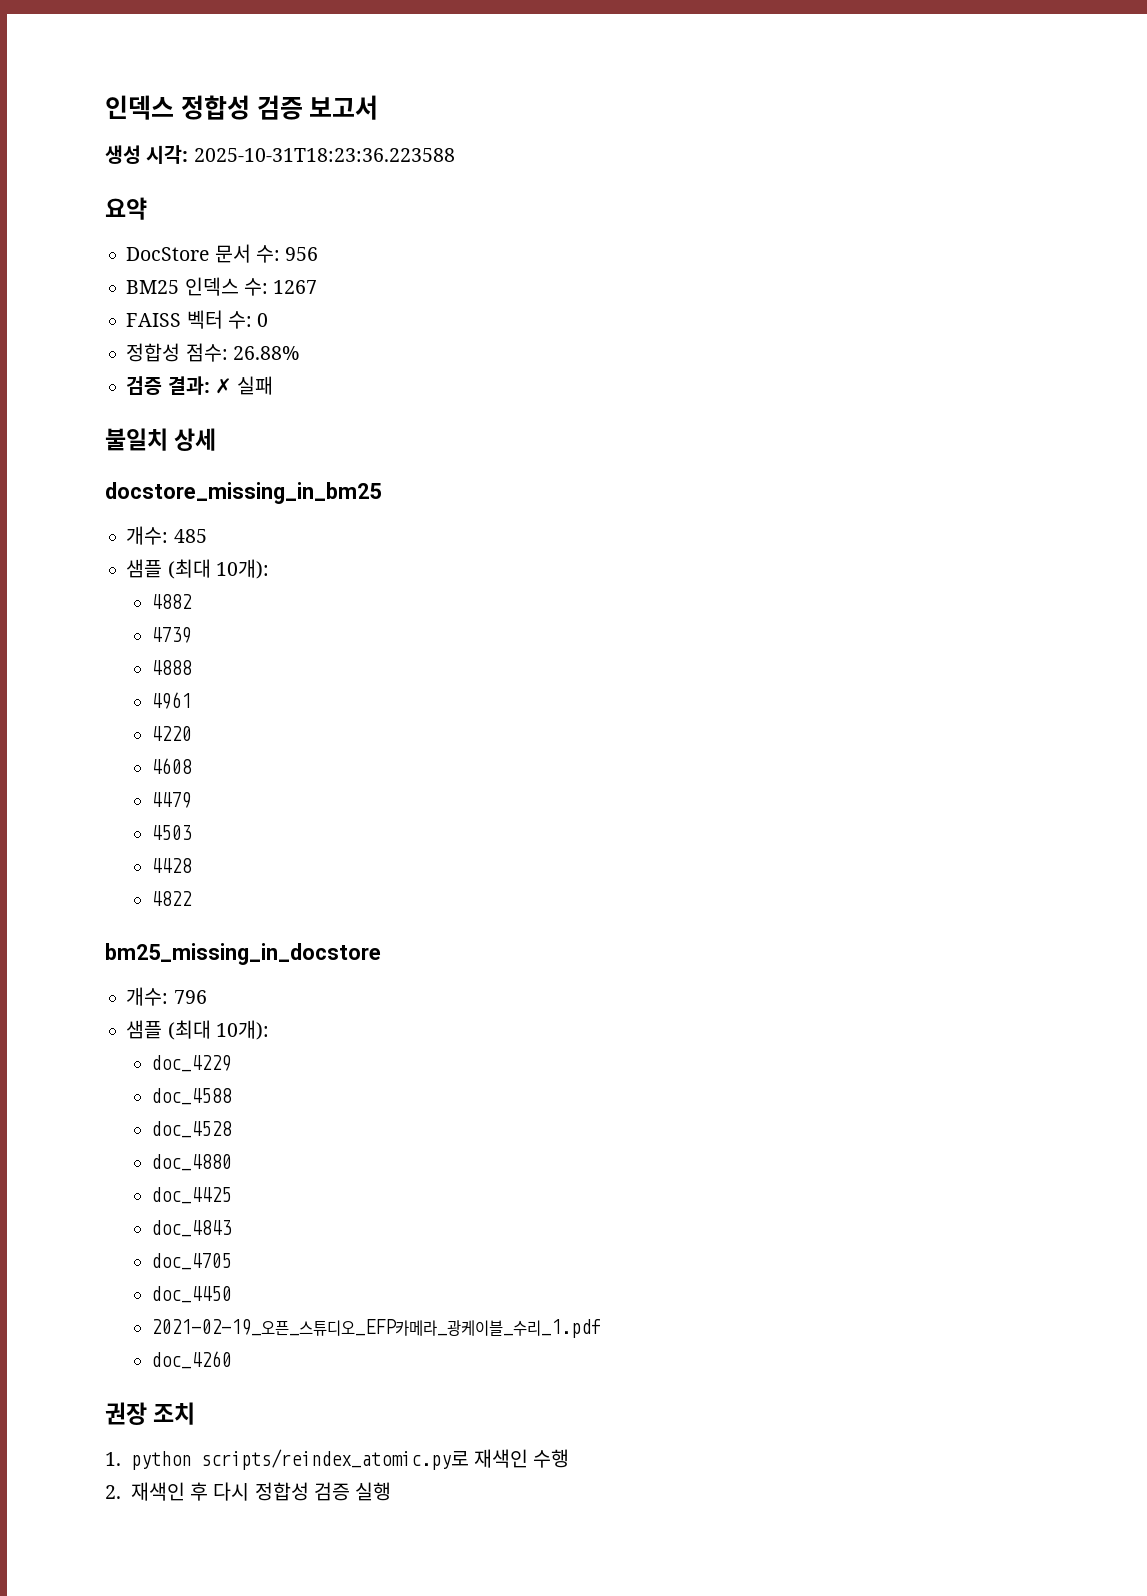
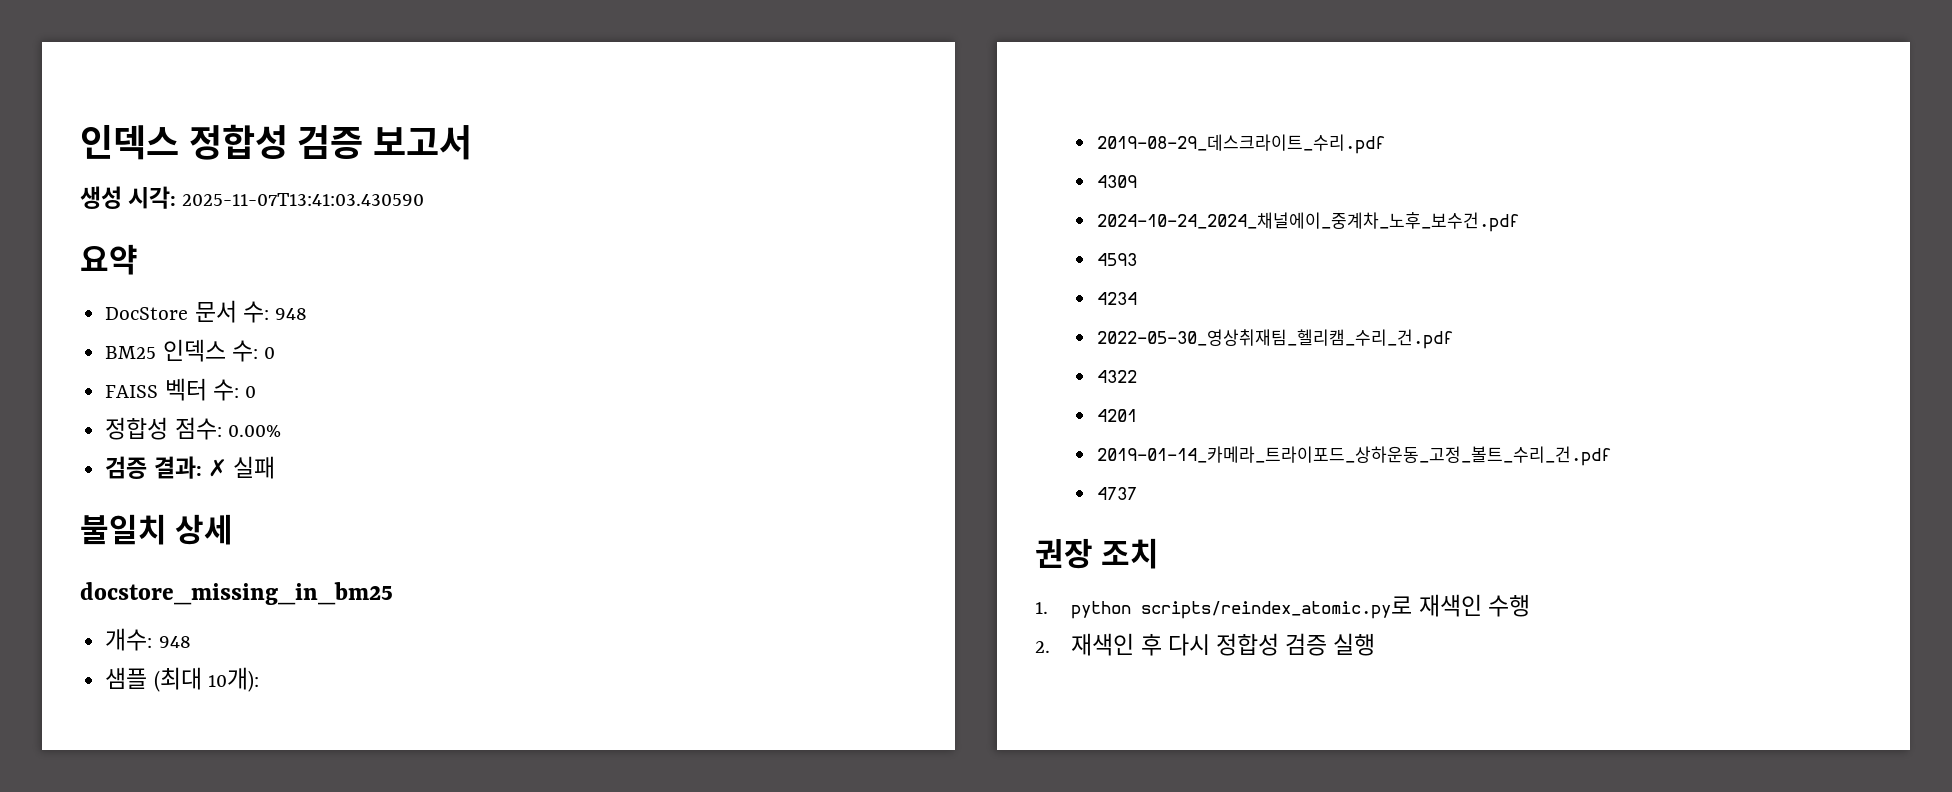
- 생성 시각: 2025-10-31T18:23:36.223588
+ 생성 시각: 2025-11-07T13:41:03.430590
- DocStore 문서 수: 956
+ DocStore 문서 수: 948
- BM25 인덱스 수: 1267
+ BM25 인덱스 수: 0
- 정합성 점수: 26.88%
+ 정합성 점수: 0.00%
- 개수: 485
+ 개수: 948
  샘플 (최대 10개):
- 4882
- 4739
- 4888
- 4961
- 4220
- 4608
- 4479
- 4503
- 4428
- 4822
- bm25_missing_in_docstore
- 개수: 796
- 샘플 (최대 10개):
- doc_4229
- doc_4588
- doc_4528
- doc_4880
- doc_4425
- doc_4843
- doc_4705
- doc_4450
- 2021-02-19_오픈_스튜디오_EFP카메라_광케이블_수리_1.pdf
- doc_4260
+ 2019-08-29_데스크라이트_수리.pdf
+ 4309
+ 2024-10-24_2024_채널에이_중계차_노후_보수건.pdf
+ 4593
+ 4234
+ 2022-05-30_영상취재팀_헬리캠_수리_건.pdf
+ 4322
+ 4201
+ 2019-01-14_카메라_트라이포드_상하운동_고정_볼트_수리_건.pdf
+ 4737

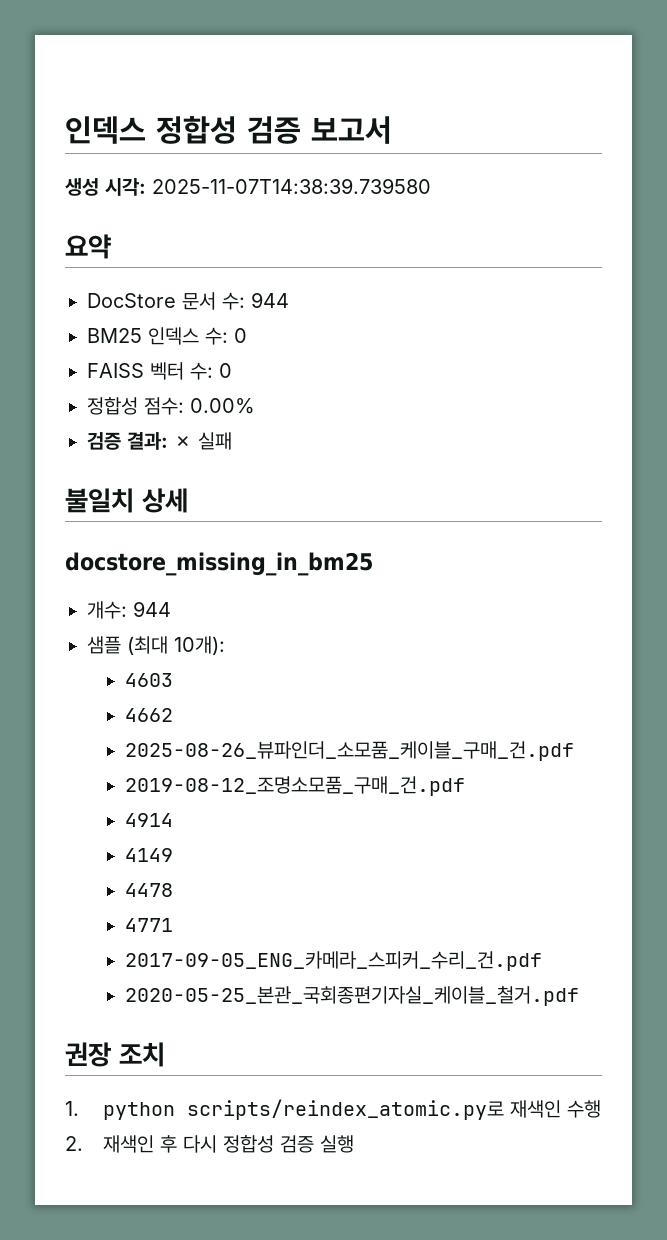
- 생성 시각: 2025-11-07T13:41:03.430590
+ 생성 시각: 2025-11-07T14:38:39.739580
- DocStore 문서 수: 948
+ DocStore 문서 수: 944
- 개수: 948
+ 개수: 944
- 2019-08-29_데스크라이트_수리.pdf
- 4309
- 2024-10-24_2024_채널에이_중계차_노후_보수건.pdf
- 4593
- 4234
- 2022-05-30_영상취재팀_헬리캠_수리_건.pdf
- 4322
- 4201
- 2019-01-14_카메라_트라이포드_상하운동_고정_볼트_수리_건.pdf
- 4737
+ 4603
+ 4662
+ 2025-08-26_뷰파인더_소모품_케이블_구매_건.pdf
+ 2019-08-12_조명소모품_구매_건.pdf
+ 4914
+ 4149
+ 4478
+ 4771
+ 2017-09-05_ENG_카메라_스피커_수리_건.pdf
+ 2020-05-25_본관_국회종편기자실_케이블_철거.pdf

